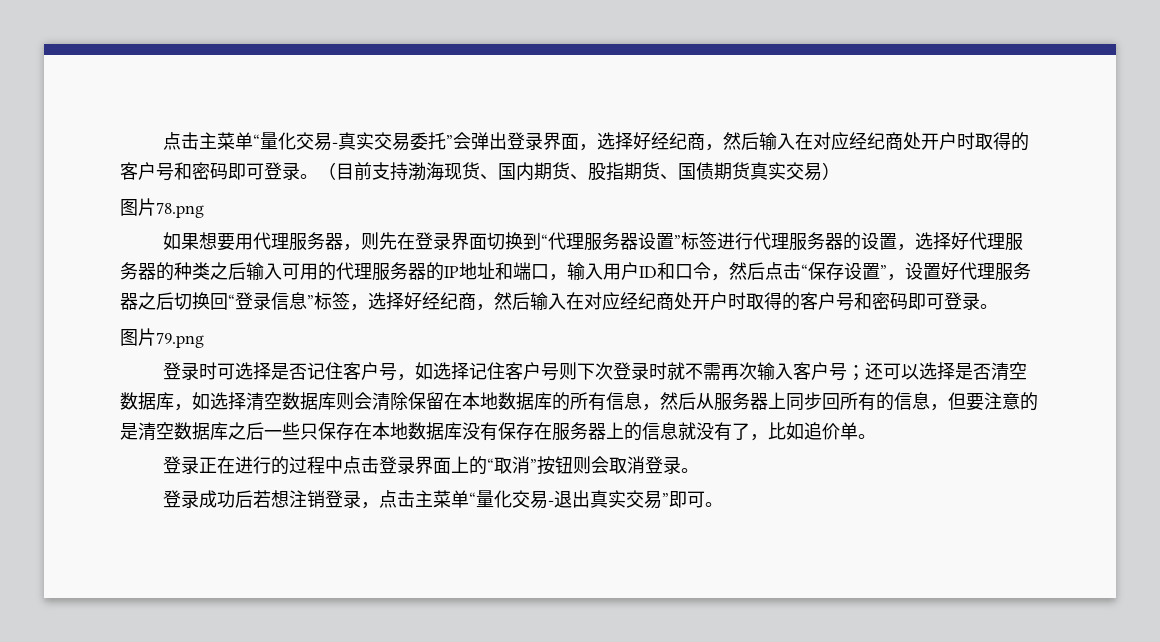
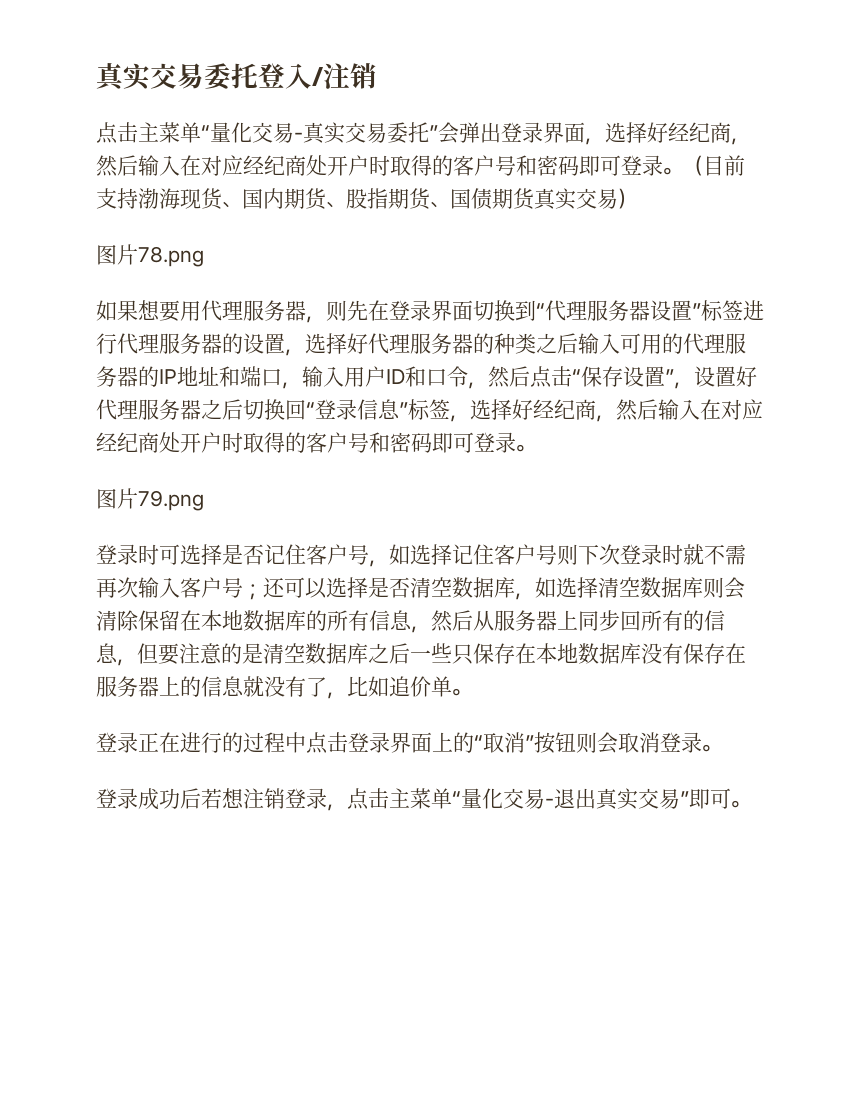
+ 真实交易委托登入/注销

